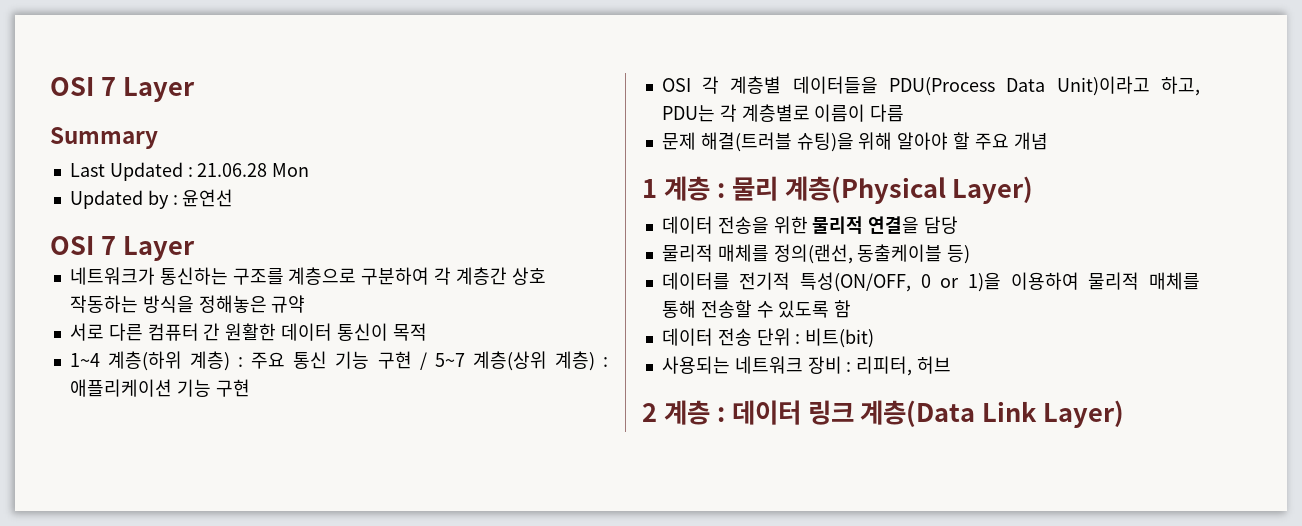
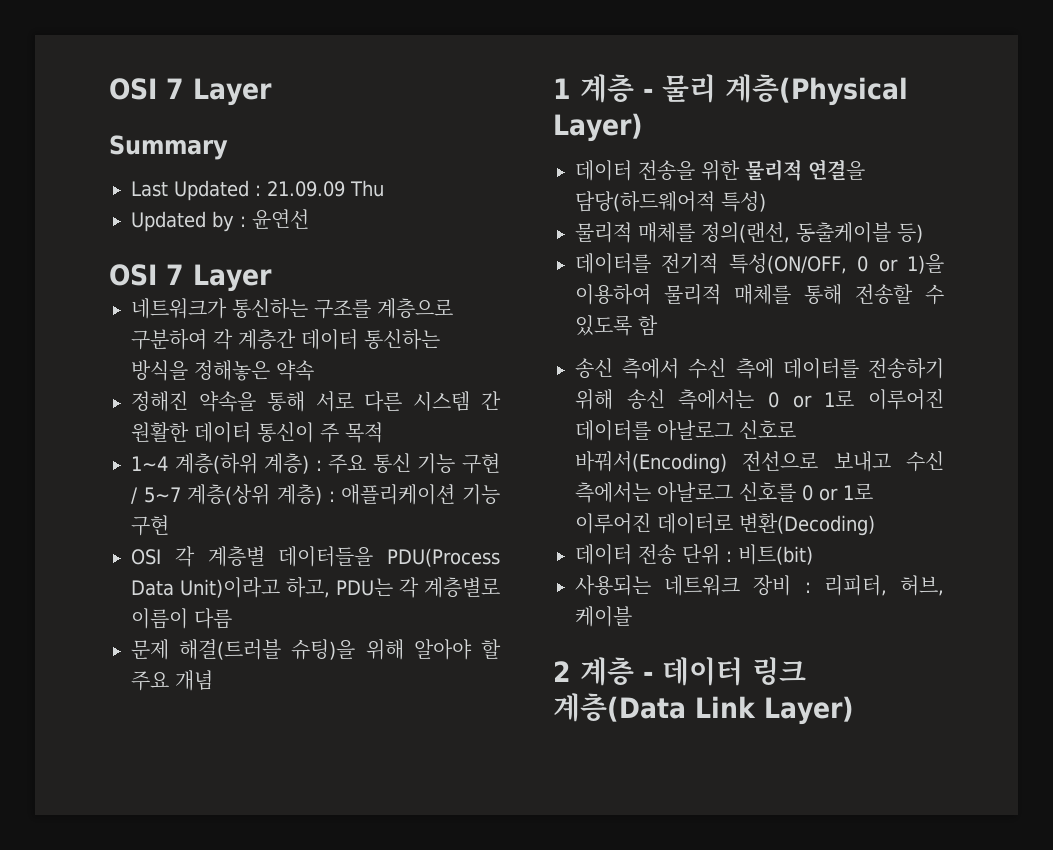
- Last Updated : 21.06.28 Mon
+ Last Updated : 21.09.09 Thu
- 네트워크가 통신하는 구조를 계층으로 구분하여 각 계층간 상호 작동하는 방식을 정해놓은 규약
- 서로 다른 컴퓨터 간 원활한 데이터 통신이 목적
+ 네트워크가 통신하는 구조를 계층으로 구분하여 각 계층간 데이터 통신하는 방식을 정해놓은 약속
+ 정해진 약속을 통해 서로 다른 시스템 간 원활한 데이터 통신이 주 목적
- 1 계층 : 물리 계층(Physical Layer)
+ 1 계층 - 물리 계층(Physical Layer)
- 데이터 전송을 위한 물리적 연결을 담당
+ 데이터 전송을 위한 물리적 연결을 담당(하드웨어적 특성)
+ 송신 측에서 수신 측에 데이터를 전송하기 위해 송신 측에서는 0 or 1로 이루어진 데이터를 아날로그 신호로 바꿔서(Encoding) 전선으로 보내고 수신 측에서는 아날로그 신호를 0 or 1로 이루어진 데이터로 변환(Decoding)
- 사용되는 네트워크 장비 : 리피터, 허브
+ 사용되는 네트워크 장비 : 리피터, 허브, 케이블
- 2 계층 : 데이터 링크 계층(Data Link Layer)
+ 2 계층 - 데이터 링크 계층(Data Link Layer)

